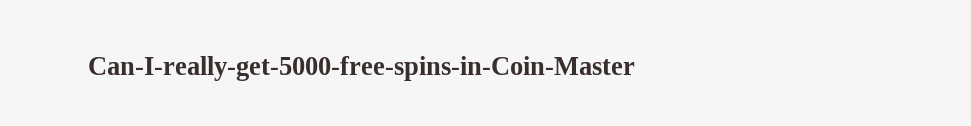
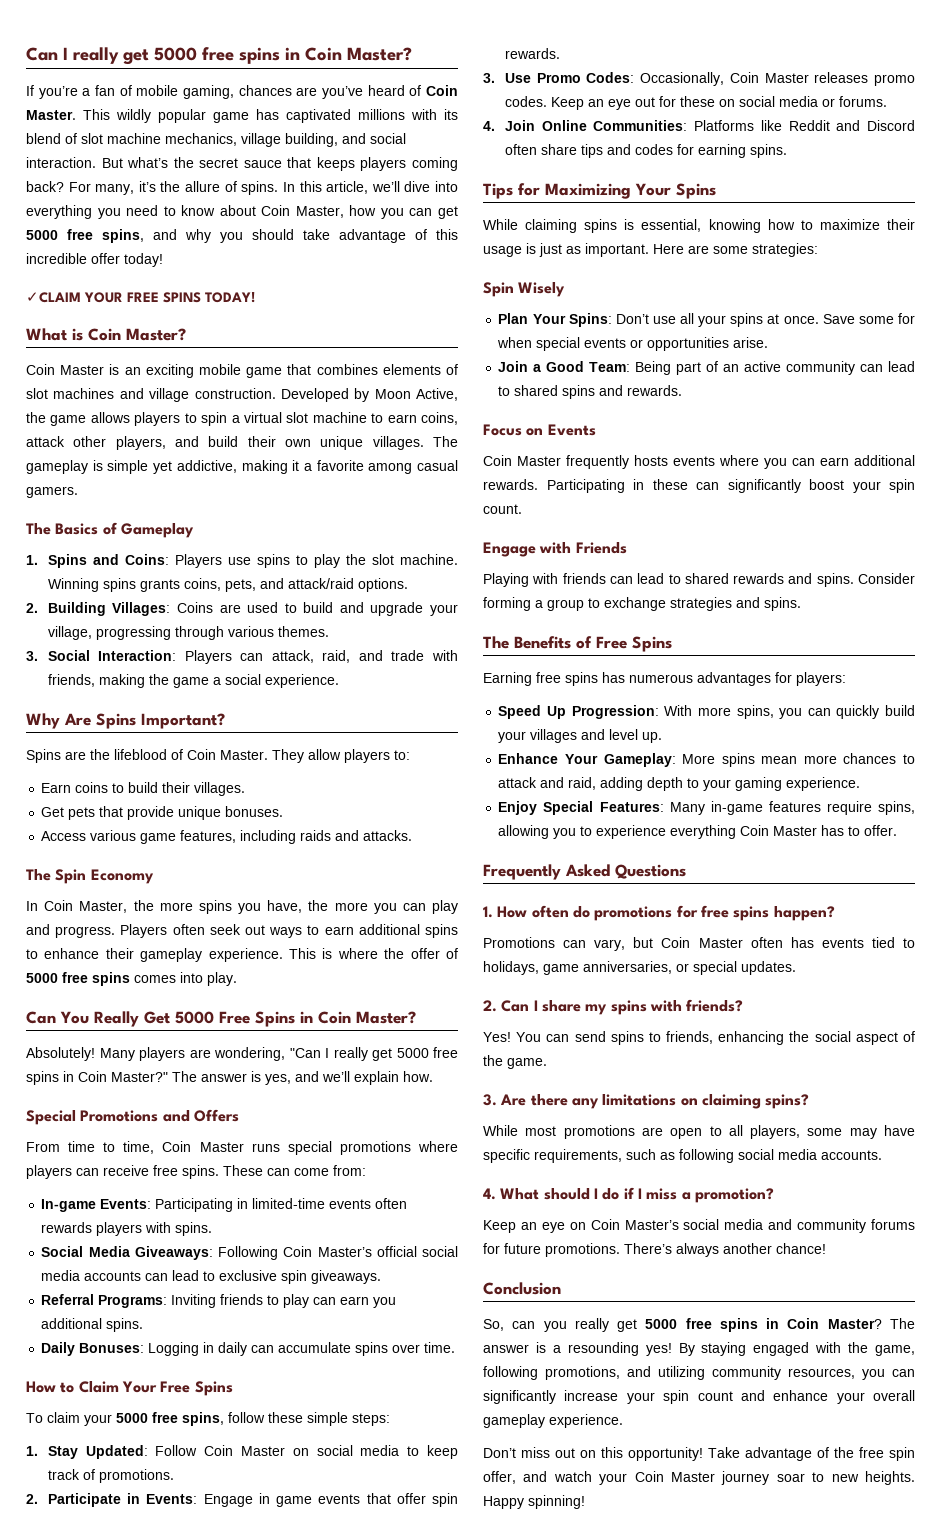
- Can-I-really-get-5000-free-spins-in-Coin-Master
+ Can I really get 5000 free spins in Coin Master?
+ If you’re a fan of mobile gaming, chances are you’ve heard of Coin Master. This wildly popular game has captivated millions with its blend of slot machine mechanics, village building, and social interaction. But what’s the secret sauce that keeps players coming back? For many, it’s the allure of spins. In this article, we’ll dive into everything you need to know about Coin Master, how you can get 5000 free spins, and why you should take advantage of this incredible offer today!
+ ✓CLAIM YOUR FREE SPINS TODAY!
+ What is Coin Master?
+ Coin Master is an exciting mobile game that combines elements of slot machines and village construction. Developed by Moon Active, the game allows players to spin a virtual slot machine to earn coins, attack other players, and build their own unique villages. The gameplay is simple yet addictive, making it a favorite among casual gamers.
+ The Basics of Gameplay
+ 1. Spins and Coins: Players use spins to play the slot machine. Winning spins grants coins, pets, and attack/raid options.
+ 2. Building Villages: Coins are used to build and upgrade your village, progressing through various themes.
+ 3. Social Interaction: Players can attack, raid, and trade with friends, making the game a social experience.
+ Why Are Spins Important?
+ Spins are the lifeblood of Coin Master. They allow players to:
+ Earn coins to build their villages.
+ Get pets that provide unique bonuses.
+ Access various game features, including raids and attacks.
+ The Spin Economy
+ In Coin Master, the more spins you have, the more you can play and progress. Players often seek out ways to earn additional spins to enhance their gameplay experience. This is where the offer of 5000 free spins comes into play.
+ Can You Really Get 5000 Free Spins in Coin Master?
+ Absolutely! Many players are wondering, "Can I really get 5000 free spins in Coin Master?" The answer is yes, and we’ll explain how.
+ Special Promotions and Offers
+ From time to time, Coin Master runs special promotions where players can receive free spins. These can come from:
+ In-game Events: Participating in limited-time events often rewards players with spins.
+ Social Media Giveaways: Following Coin Master’s official social media accounts can lead to exclusive spin giveaways.
+ Referral Programs: Inviting friends to play can earn you additional spins.
+ Daily Bonuses: Logging in daily can accumulate spins over time.
+ How to Claim Your Free Spins
+ To claim your 5000 free spins, follow these simple steps:
+ 1. Stay Updated: Follow Coin Master on social media to keep track of promotions.
+ 2. Participate in Events: Engage in game events that offer spin rewards.
+ 3. Use Promo Codes: Occasionally, Coin Master releases promo codes. Keep an eye out for these on social media or forums.
+ 4. Join Online Communities: Platforms like Reddit and Discord often share tips and codes for earning spins.
+ Tips for Maximizing Your Spins
+ While claiming spins is essential, knowing how to maximize their usage is just as important. Here are some strategies:
+ Spin Wisely
+ Plan Your Spins: Don’t use all your spins at once. Save some for when special events or opportunities arise.
+ Join a Good Team: Being part of an active community can lead to shared spins and rewards.
+ Focus on Events
+ Coin Master frequently hosts events where you can earn additional rewards. Participating in these can significantly boost your spin count.
+ Engage with Friends
+ Playing with friends can lead to shared rewards and spins. Consider forming a group to exchange strategies and spins.
+ The Benefits of Free Spins
+ Earning free spins has numerous advantages for players:
+ Speed Up Progression: With more spins, you can quickly build your villages and level up.
+ Enhance Your Gameplay: More spins mean more chances to attack and raid, adding depth to your gaming experience.
+ Enjoy Special Features: Many in-game features require spins, allowing you to experience everything Coin Master has to offer.
+ Frequently Asked Questions
+ 1. How often do promotions for free spins happen?
+ Promotions can vary, but Coin Master often has events tied to holidays, game anniversaries, or special updates.
+ 2. Can I share my spins with friends?
+ Yes! You can send spins to friends, enhancing the social aspect of the game.
+ 3. Are there any limitations on claiming spins?
+ While most promotions are open to all players, some may have specific requirements, such as following social media accounts.
+ 4. What should I do if I miss a promotion?
+ Keep an eye on Coin Master’s social media and community forums for future promotions. There’s always another chance!
+ Conclusion
+ So, can you really get 5000 free spins in Coin Master? The answer is a resounding yes! By staying engaged with the game, following promotions, and utilizing community resources, you can significantly increase your spin count and enhance your overall gameplay experience.
+ Don’t miss out on this opportunity! Take advantage of the free spin offer, and watch your Coin Master journey soar to new heights. Happy spinning!

